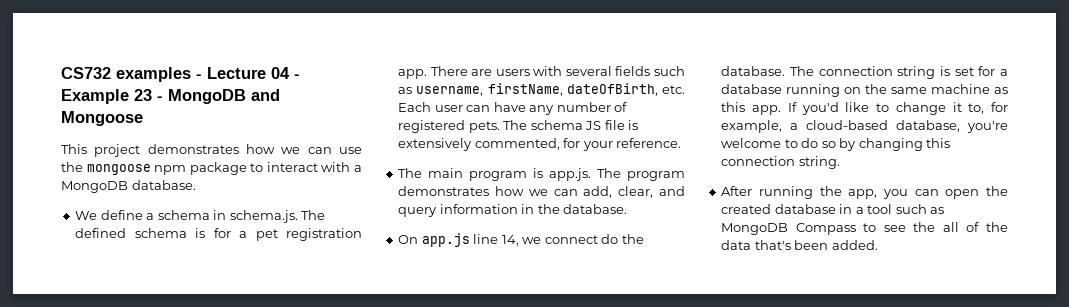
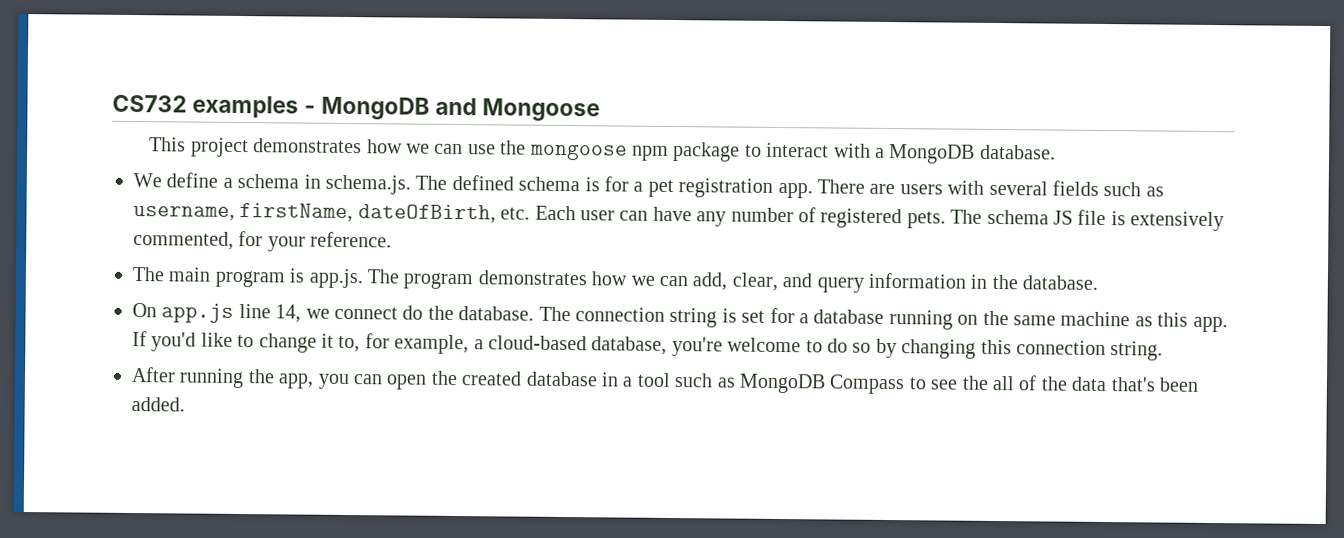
- CS732 examples - Lecture 04 - Example 23 - MongoDB and Mongoose
+ CS732 examples - MongoDB and Mongoose

